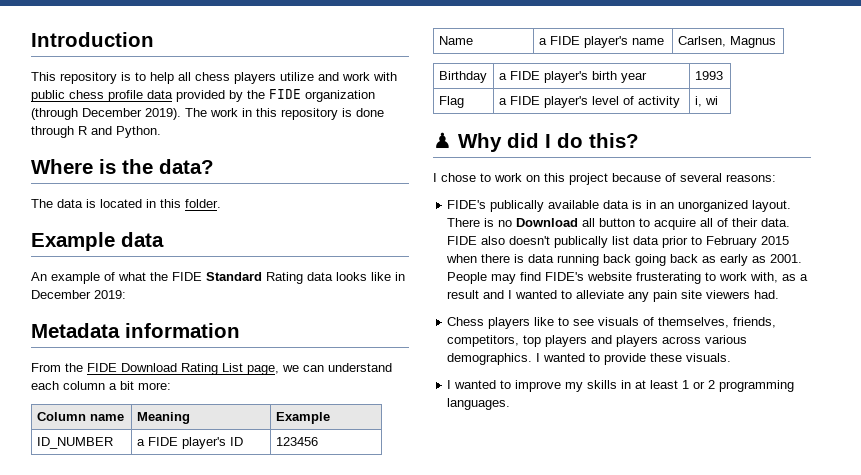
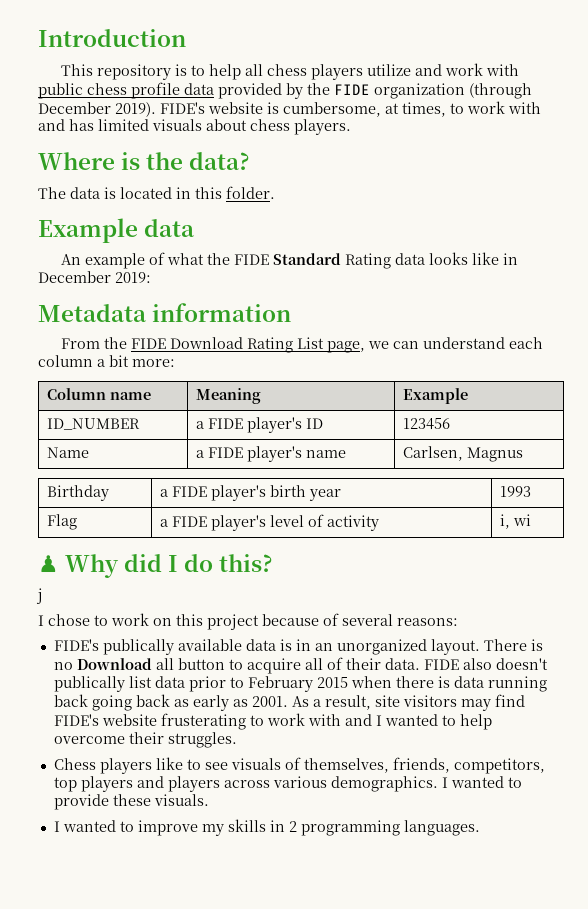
- The work in this repository is done through R and Python.
+ FIDE's website is cumbersome, at times, to work with and has limited visuals about chess players.
+ j
- People may find FIDE's website frusterating to work with, as a result and I wanted to alleviate any pain site viewers had.
+ As a result, site visitors may find FIDE's website frusterating to work with and I wanted to help overcome their struggles.
- I wanted to improve my skills in at least 1 or 2 programming languages.
+ I wanted to improve my skills in 2 programming languages.

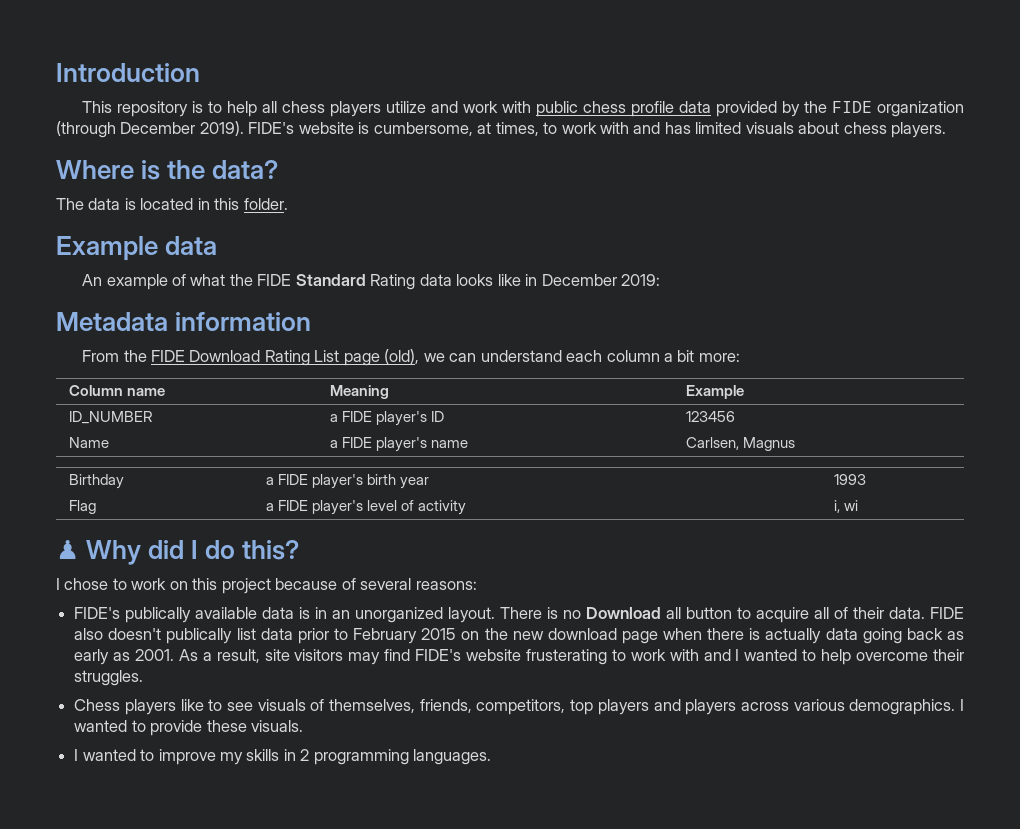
- From the FIDE Download Rating List page, we can understand each column a bit more:
+ From the FIDE Download Rating List page (old), we can understand each column a bit more:
- j
- FIDE also doesn't publically list data prior to February 2015 when there is data running back going back as early as 2001.
+ FIDE also doesn't publically list data prior to February 2015 on the new download page when there is actually data going back as early as 2001.

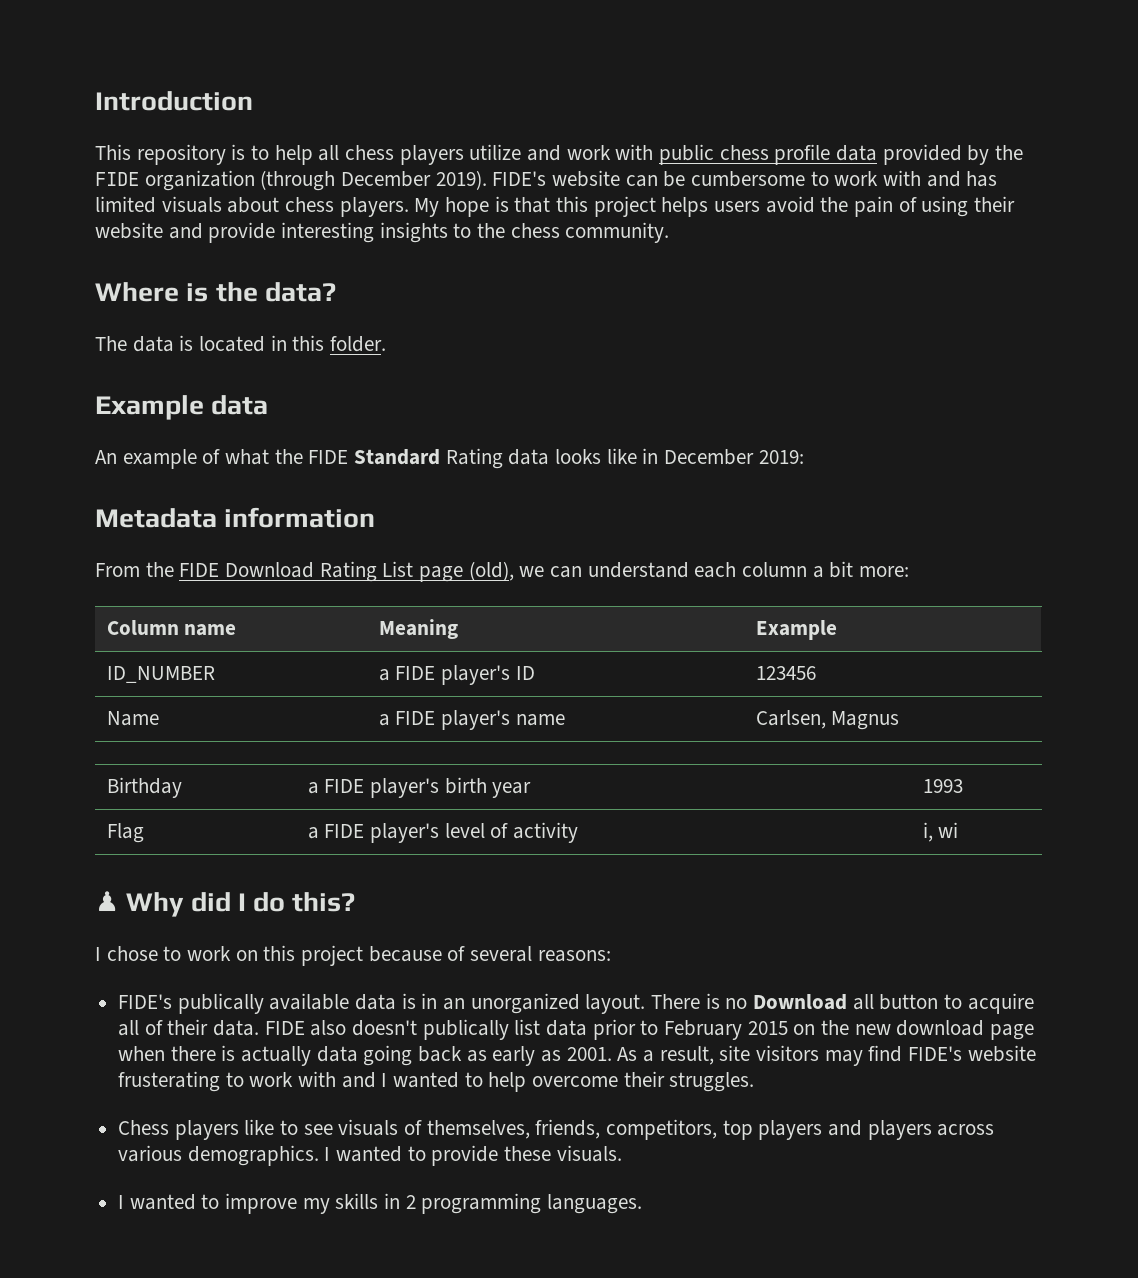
- FIDE's website is cumbersome, at times, to work with and has limited visuals about chess players.
+ FIDE's website can be cumbersome to work with and has limited visuals about chess players. My hope is that this project helps users avoid the pain of using their website and provide interesting insights to the chess community.

